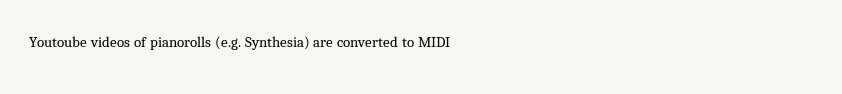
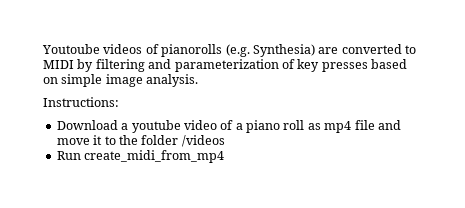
- Youtoube videos of pianorolls (e.g. Synthesia) are converted to MIDI
+ Youtoube videos of pianorolls (e.g. Synthesia) are converted to MIDI by filtering and parameterization of key presses based on simple image analysis.
+ Instructions:
+ Download a youtube video of a piano roll as mp4 file and move it to the folder /videos
+ Run create_midi_from_mp4

